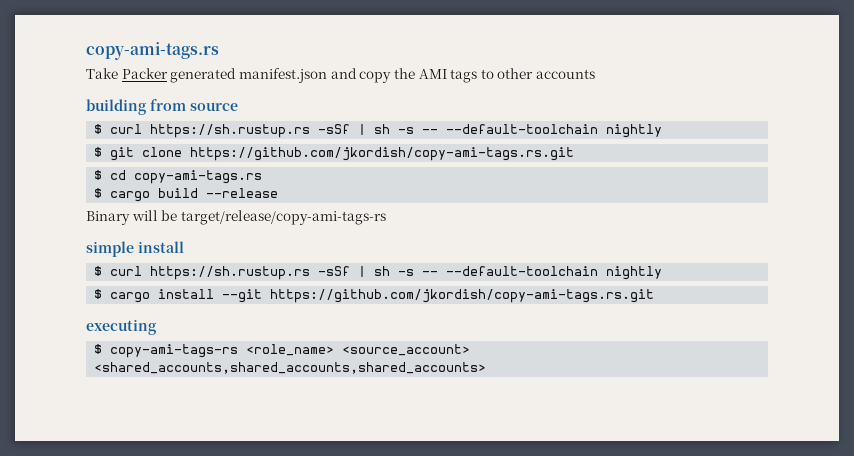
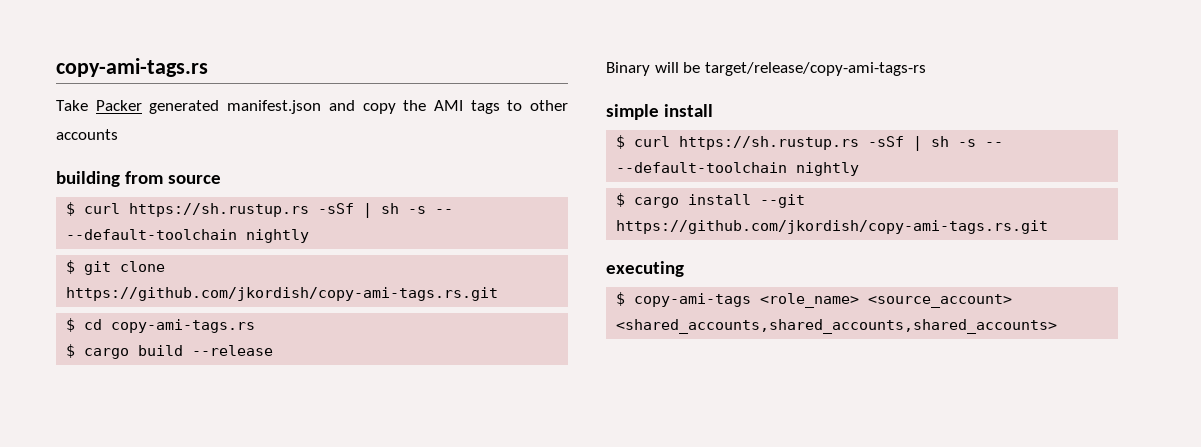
- $ copy-ami-tags-rs <role_name> <source_account> <shared_accounts,shared_accounts,shared_accounts>
+ $ copy-ami-tags <role_name> <source_account> <shared_accounts,shared_accounts,shared_accounts>

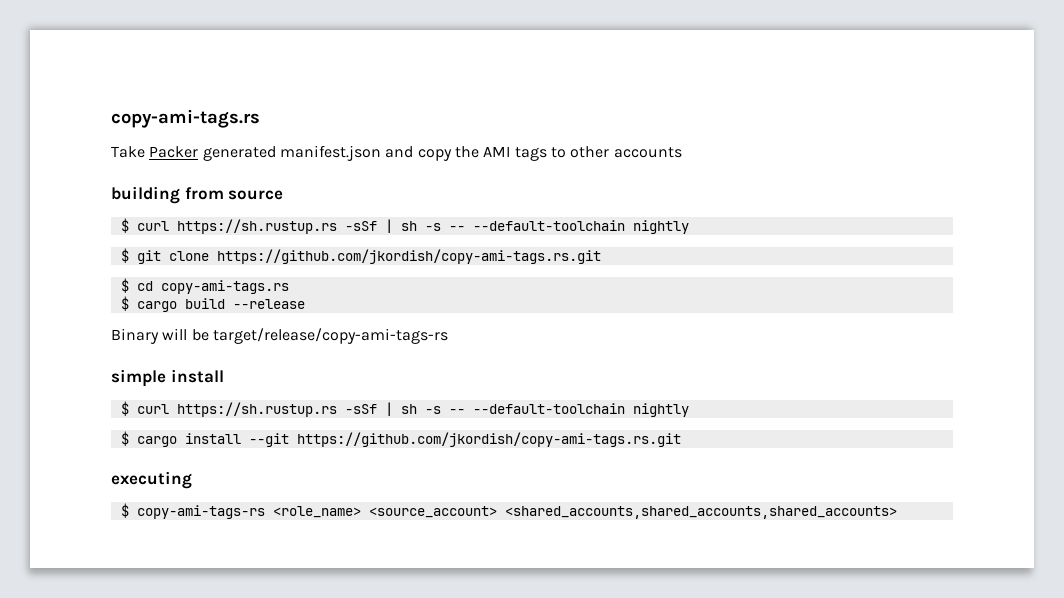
- $ copy-ami-tags <role_name> <source_account> <shared_accounts,shared_accounts,shared_accounts>
+ $ copy-ami-tags-rs <role_name> <source_account> <shared_accounts,shared_accounts,shared_accounts>

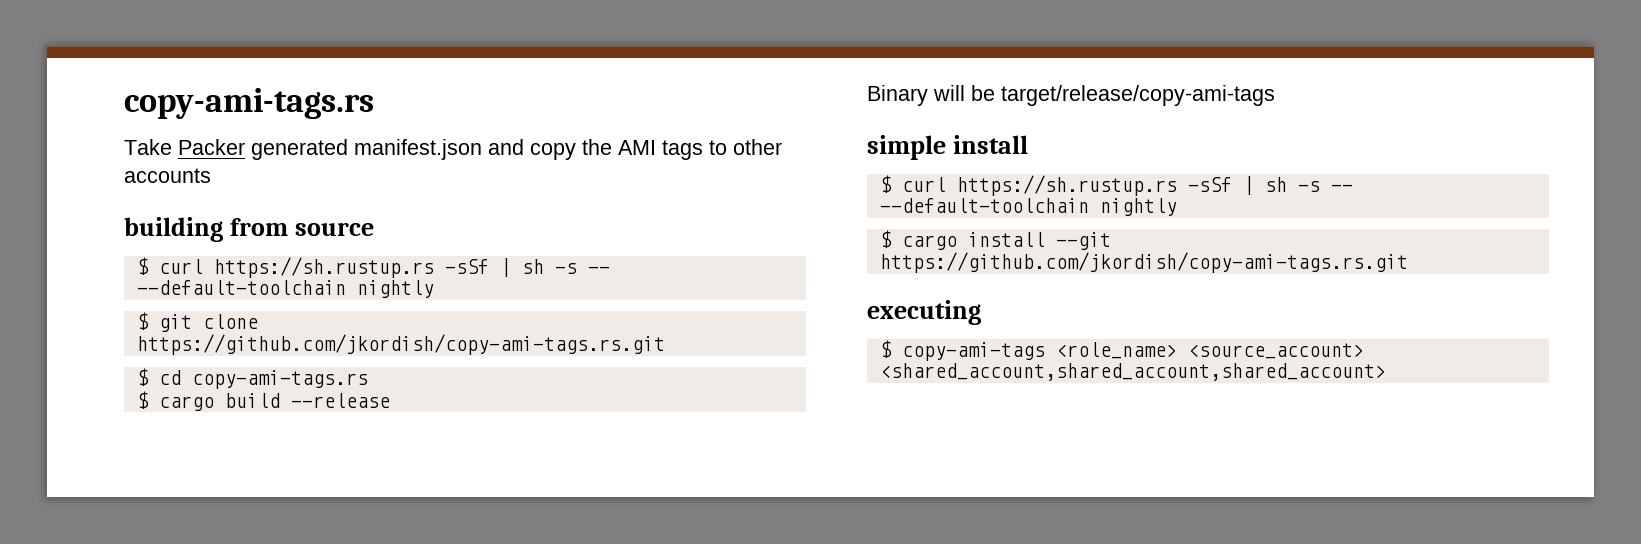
- Binary will be target/release/copy-ami-tags-rs
+ Binary will be target/release/copy-ami-tags
- $ copy-ami-tags-rs <role_name> <source_account> <shared_accounts,shared_accounts,shared_accounts>
+ $ copy-ami-tags <role_name> <source_account> <shared_account,shared_account,shared_account>

